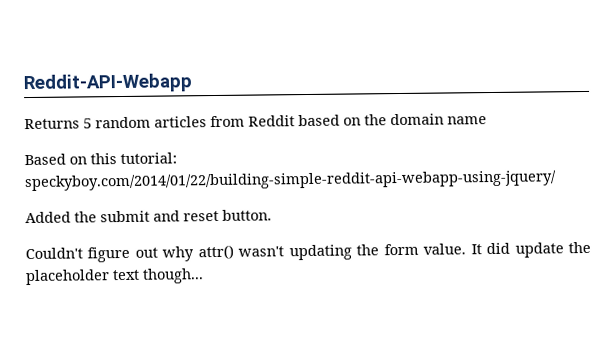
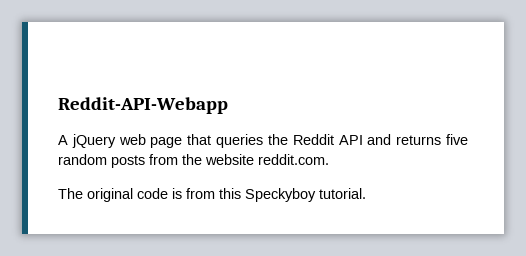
- Returns 5 random articles from Reddit based on the domain name
- Based on this tutorial: speckyboy.com/2014/01/22/building-simple-reddit-api-webapp-using-jquery/
- Added the submit and reset button.
- Couldn't figure out why attr() wasn't updating the form value. It did update the placeholder text though...
+ A jQuery web page that queries the Reddit API and returns five random posts from the website reddit.com.
+ The original code is from this Speckyboy tutorial.

